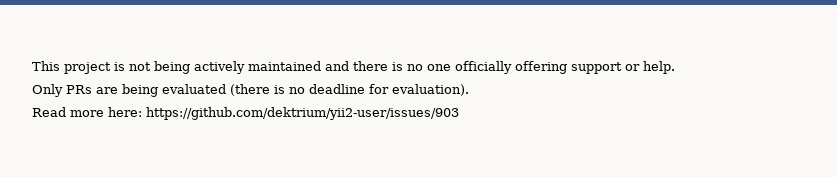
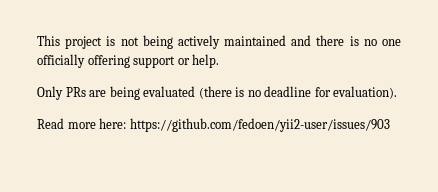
- Read more here: https://github.com/dektrium/yii2-user/issues/903
+ Read more here: https://github.com/fedoen/yii2-user/issues/903

